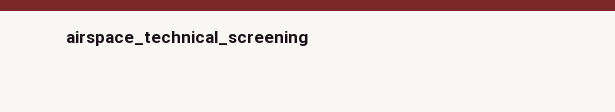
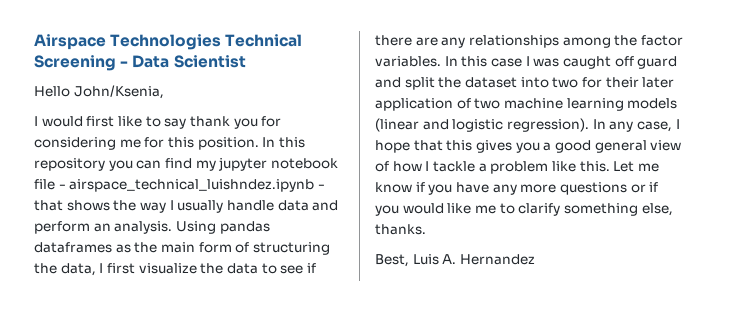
- airspace_technical_screening
+ Airspace Technologies Technical Screening - Data Scientist
+ Hello John/Ksenia,
+ I would first like to say thank you for considering me for this position. In this repository you can find my jupyter notebook file - airspace_technical_luishndez.ipynb - that shows the way I usually handle data and perform an analysis. Using pandas dataframes as the main form of structuring the data, I first visualize the data to see if there are any relationships among the factor variables. In this case I was caught off guard and split the dataset into two for their later application of two machine learning models (linear and logistic regression). In any case, I hope that this gives you a good general view of how I tackle a problem like this. Let me know if you have any more questions or if you would like me to clarify something else, thanks.
+ Best, Luis A. Hernandez

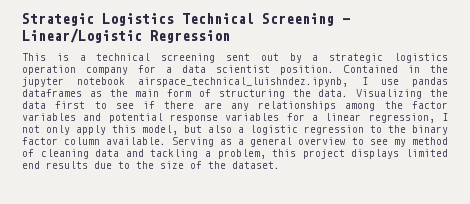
- Airspace Technologies Technical Screening - Data Scientist
- Hello John/Ksenia,
- I would first like to say thank you for considering me for this position. In this repository you can find my jupyter notebook file - airspace_technical_luishndez.ipynb - that shows the way I usually handle data and perform an analysis. Using pandas dataframes as the main form of structuring the data, I first visualize the data to see if there are any relationships among the factor variables. In this case I was caught off guard and split the dataset into two for their later application of two machine learning models (linear and logistic regression). In any case, I hope that this gives you a good general view of how I tackle a problem like this. Let me know if you have any more questions or if you would like me to clarify something else, thanks.
- Best, Luis A. Hernandez
+ Strategic Logistics Technical Screening - Linear/Logistic Regression
+ This is a technical screening sent out by a strategic logistics operation company for a data scientist position. Contained in the jupyter notebook airspace_technical_luishndez.ipynb, I use pandas dataframes as the main form of structuring the data. Visualizing the data first to see if there are any relationships among the factor variables and potential response variables for a linear regression, I not only apply this model, but also a logistic regression to the binary factor column available. Serving as a general overview to see my method of cleaning data and tackling a problem, this project displays limited end results due to the size of the dataset.

